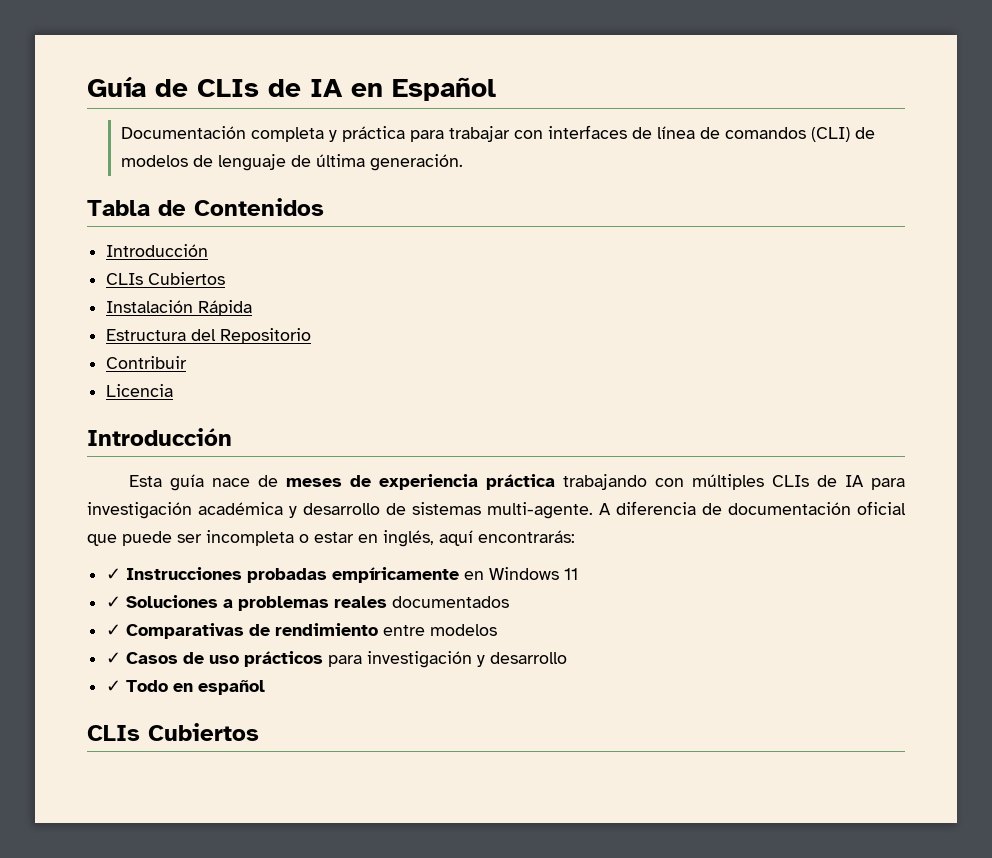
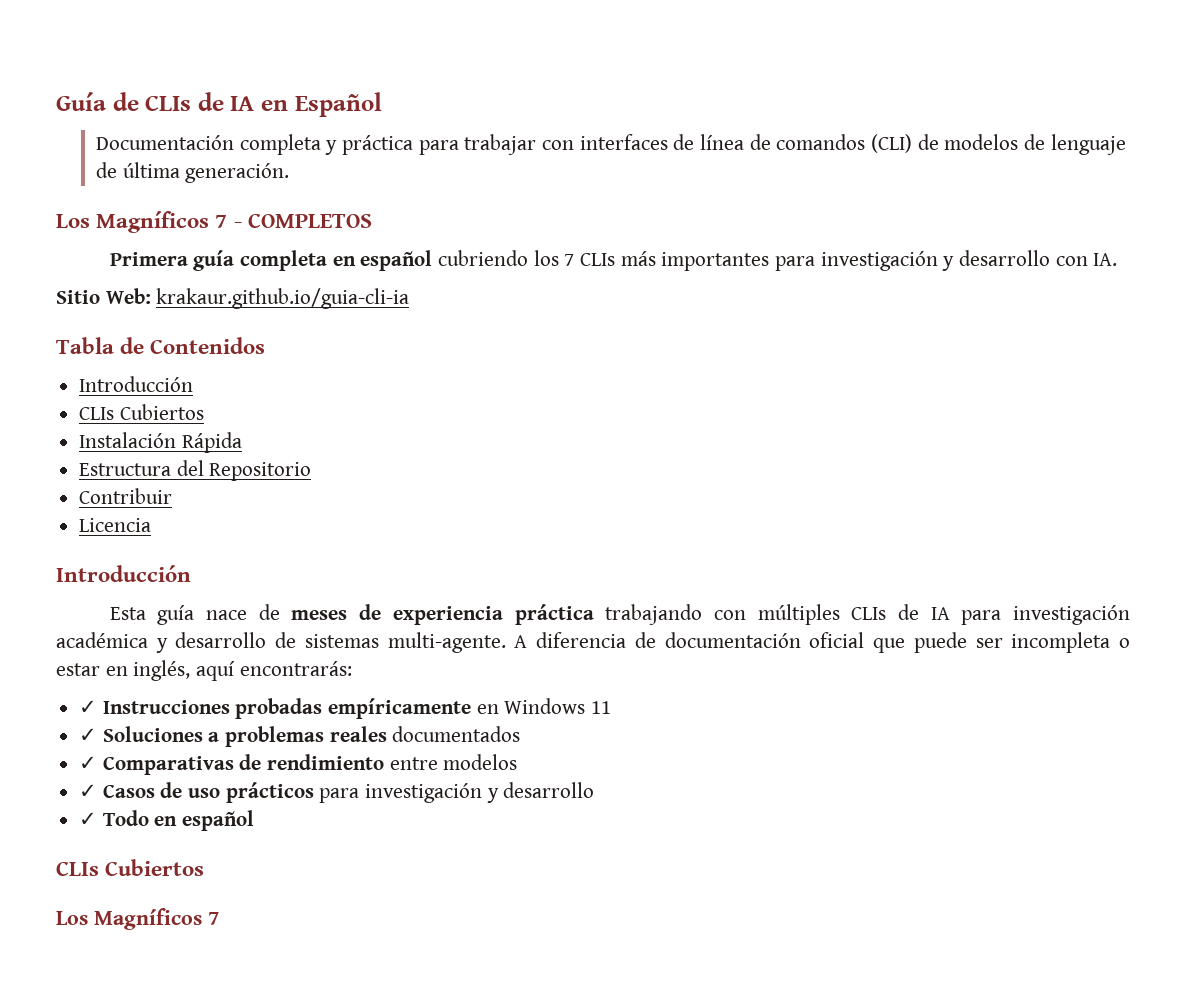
+ Los Magníficos 7 - COMPLETOS
+ Primera guía completa en español cubriendo los 7 CLIs más importantes para investigación y desarrollo con IA.
+ Sitio Web: krakaur.github.io/guia-cli-ia
  ✓ Todo en español
  CLIs Cubiertos
+ Los Magníficos 7

